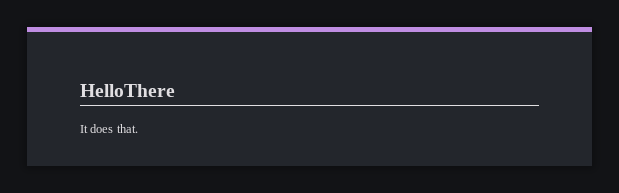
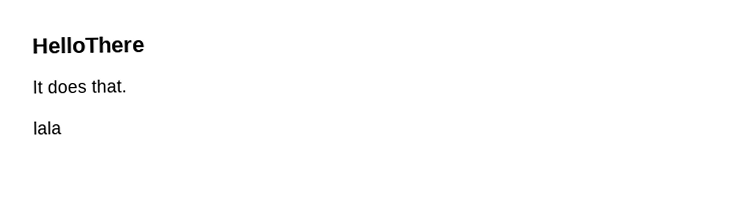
+ lala

